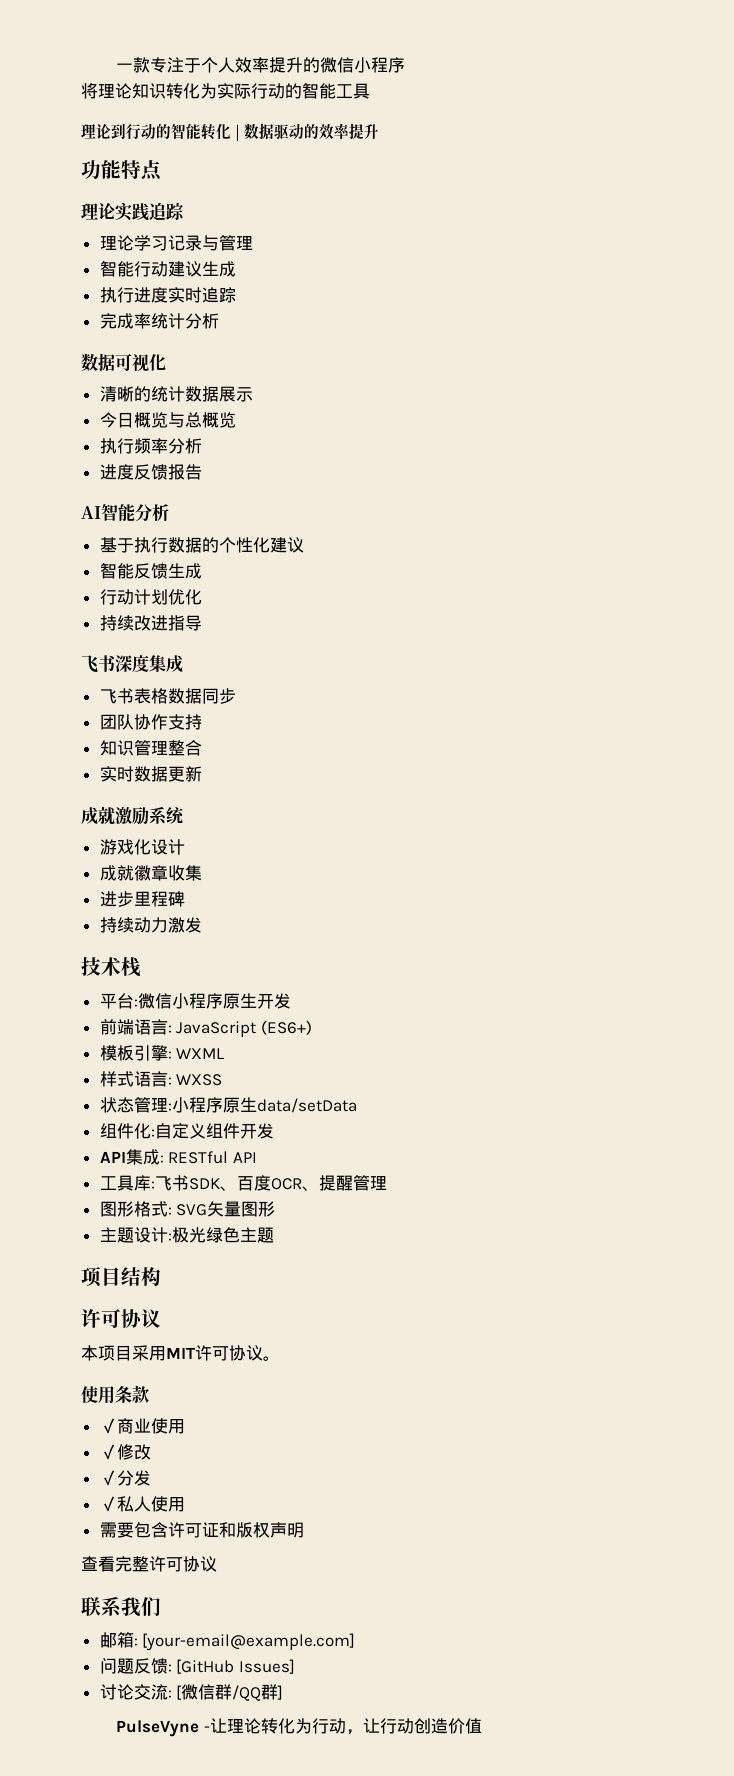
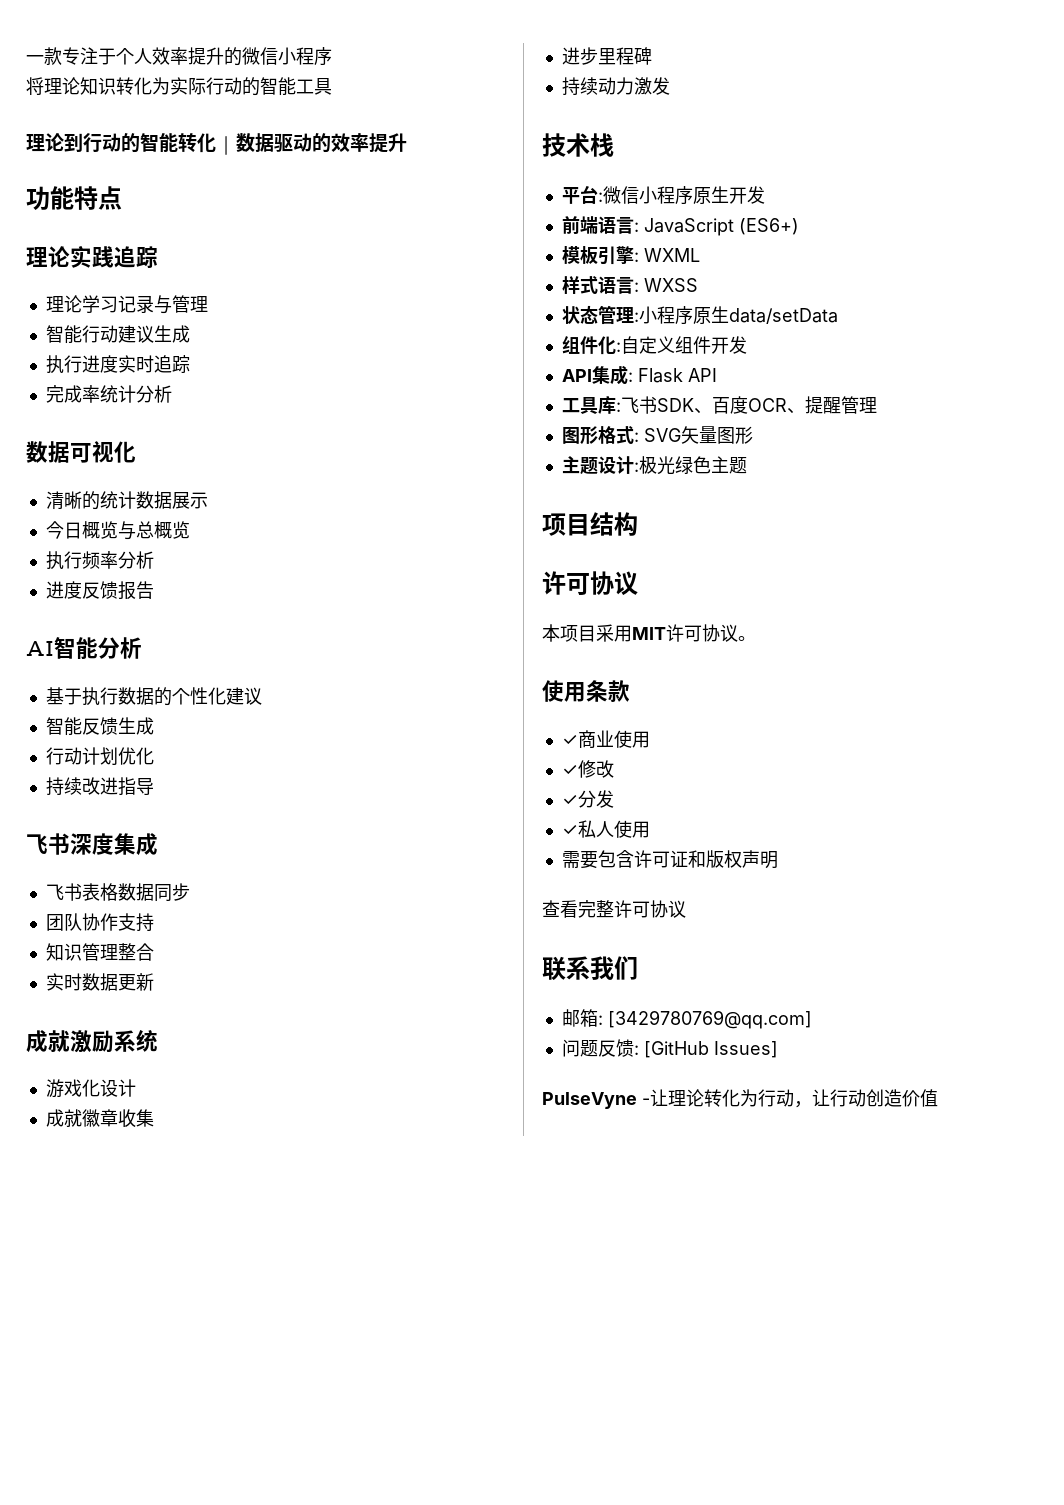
- API集成: RESTful API
+ API集成: Flask API
- 邮箱: [your-email@example.com]
+ 邮箱: [3429780769@qq.com]
- 讨论交流: [微信群/QQ群]

